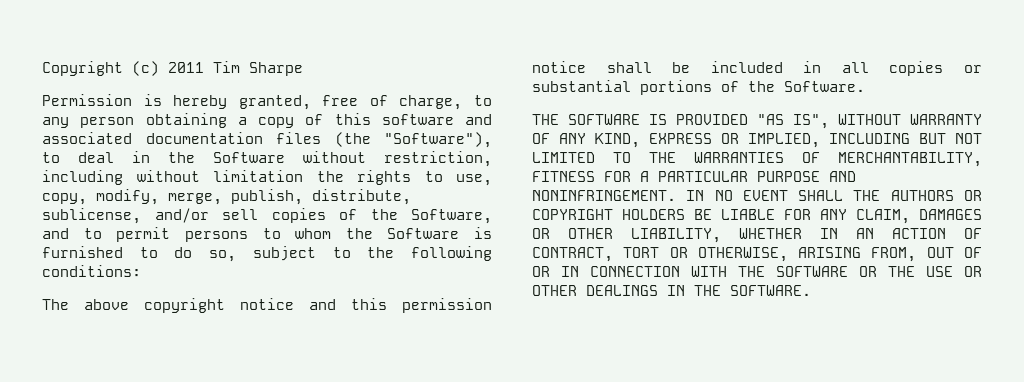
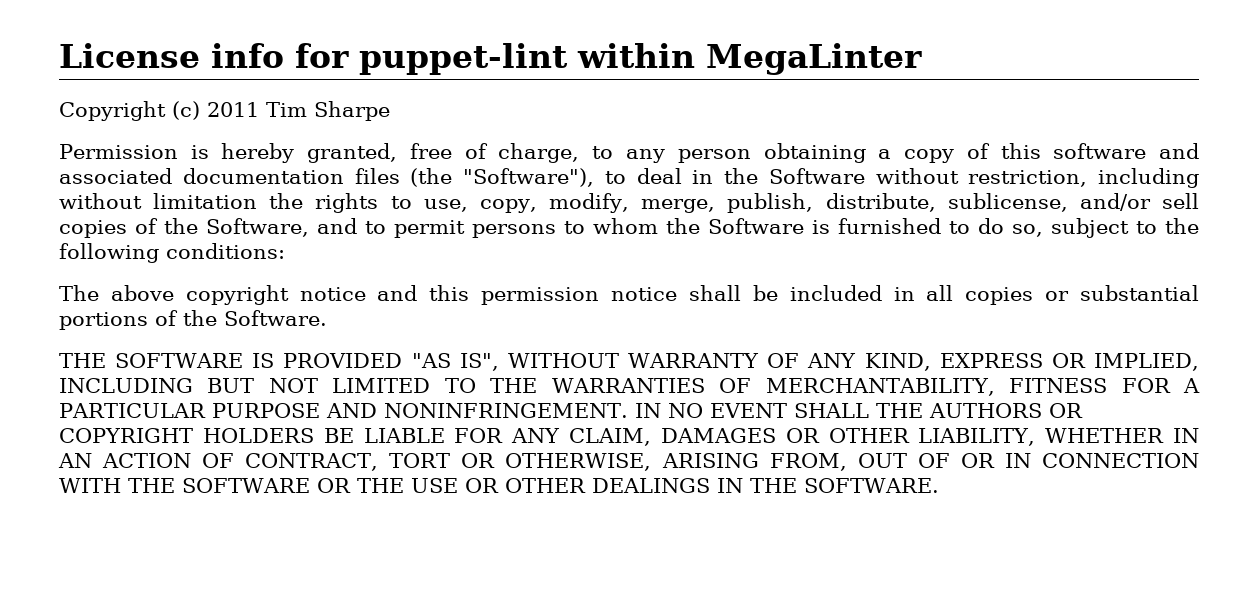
+ License info for puppet-lint within MegaLinter

